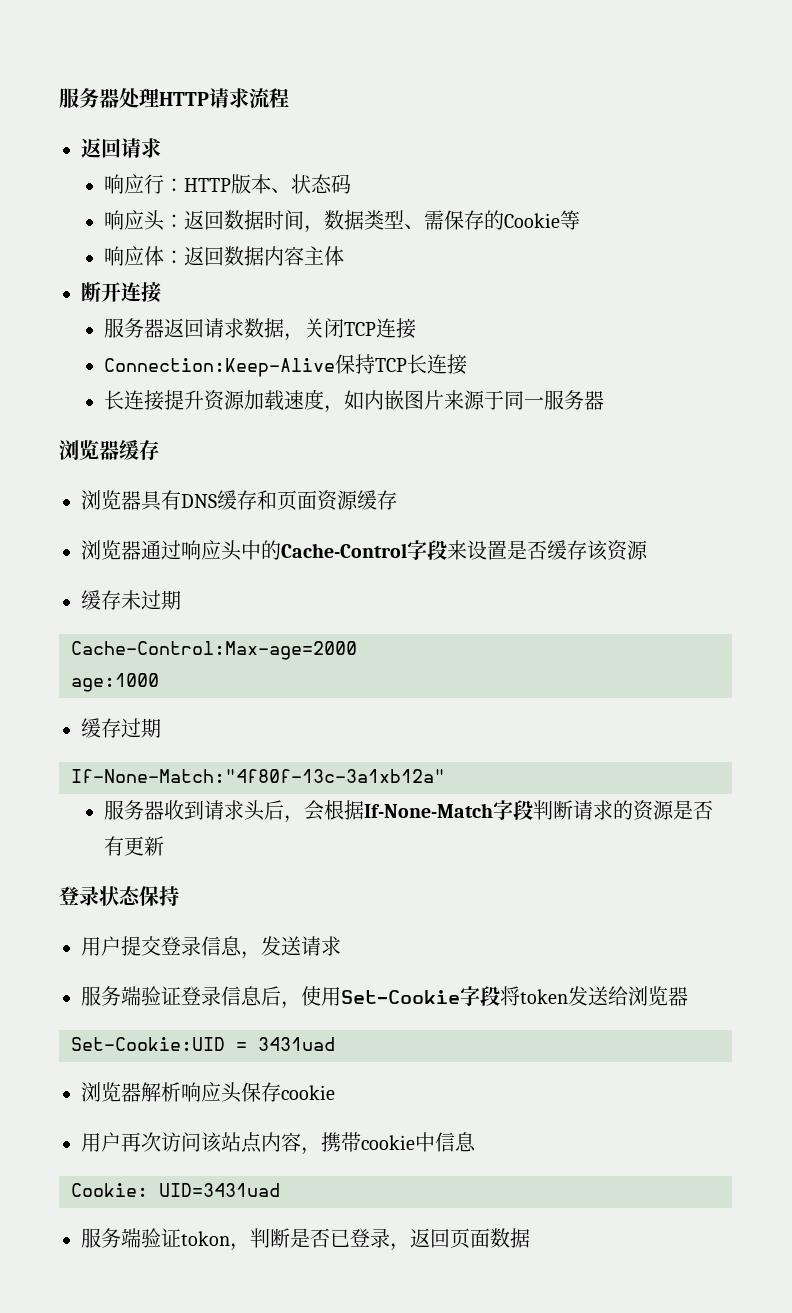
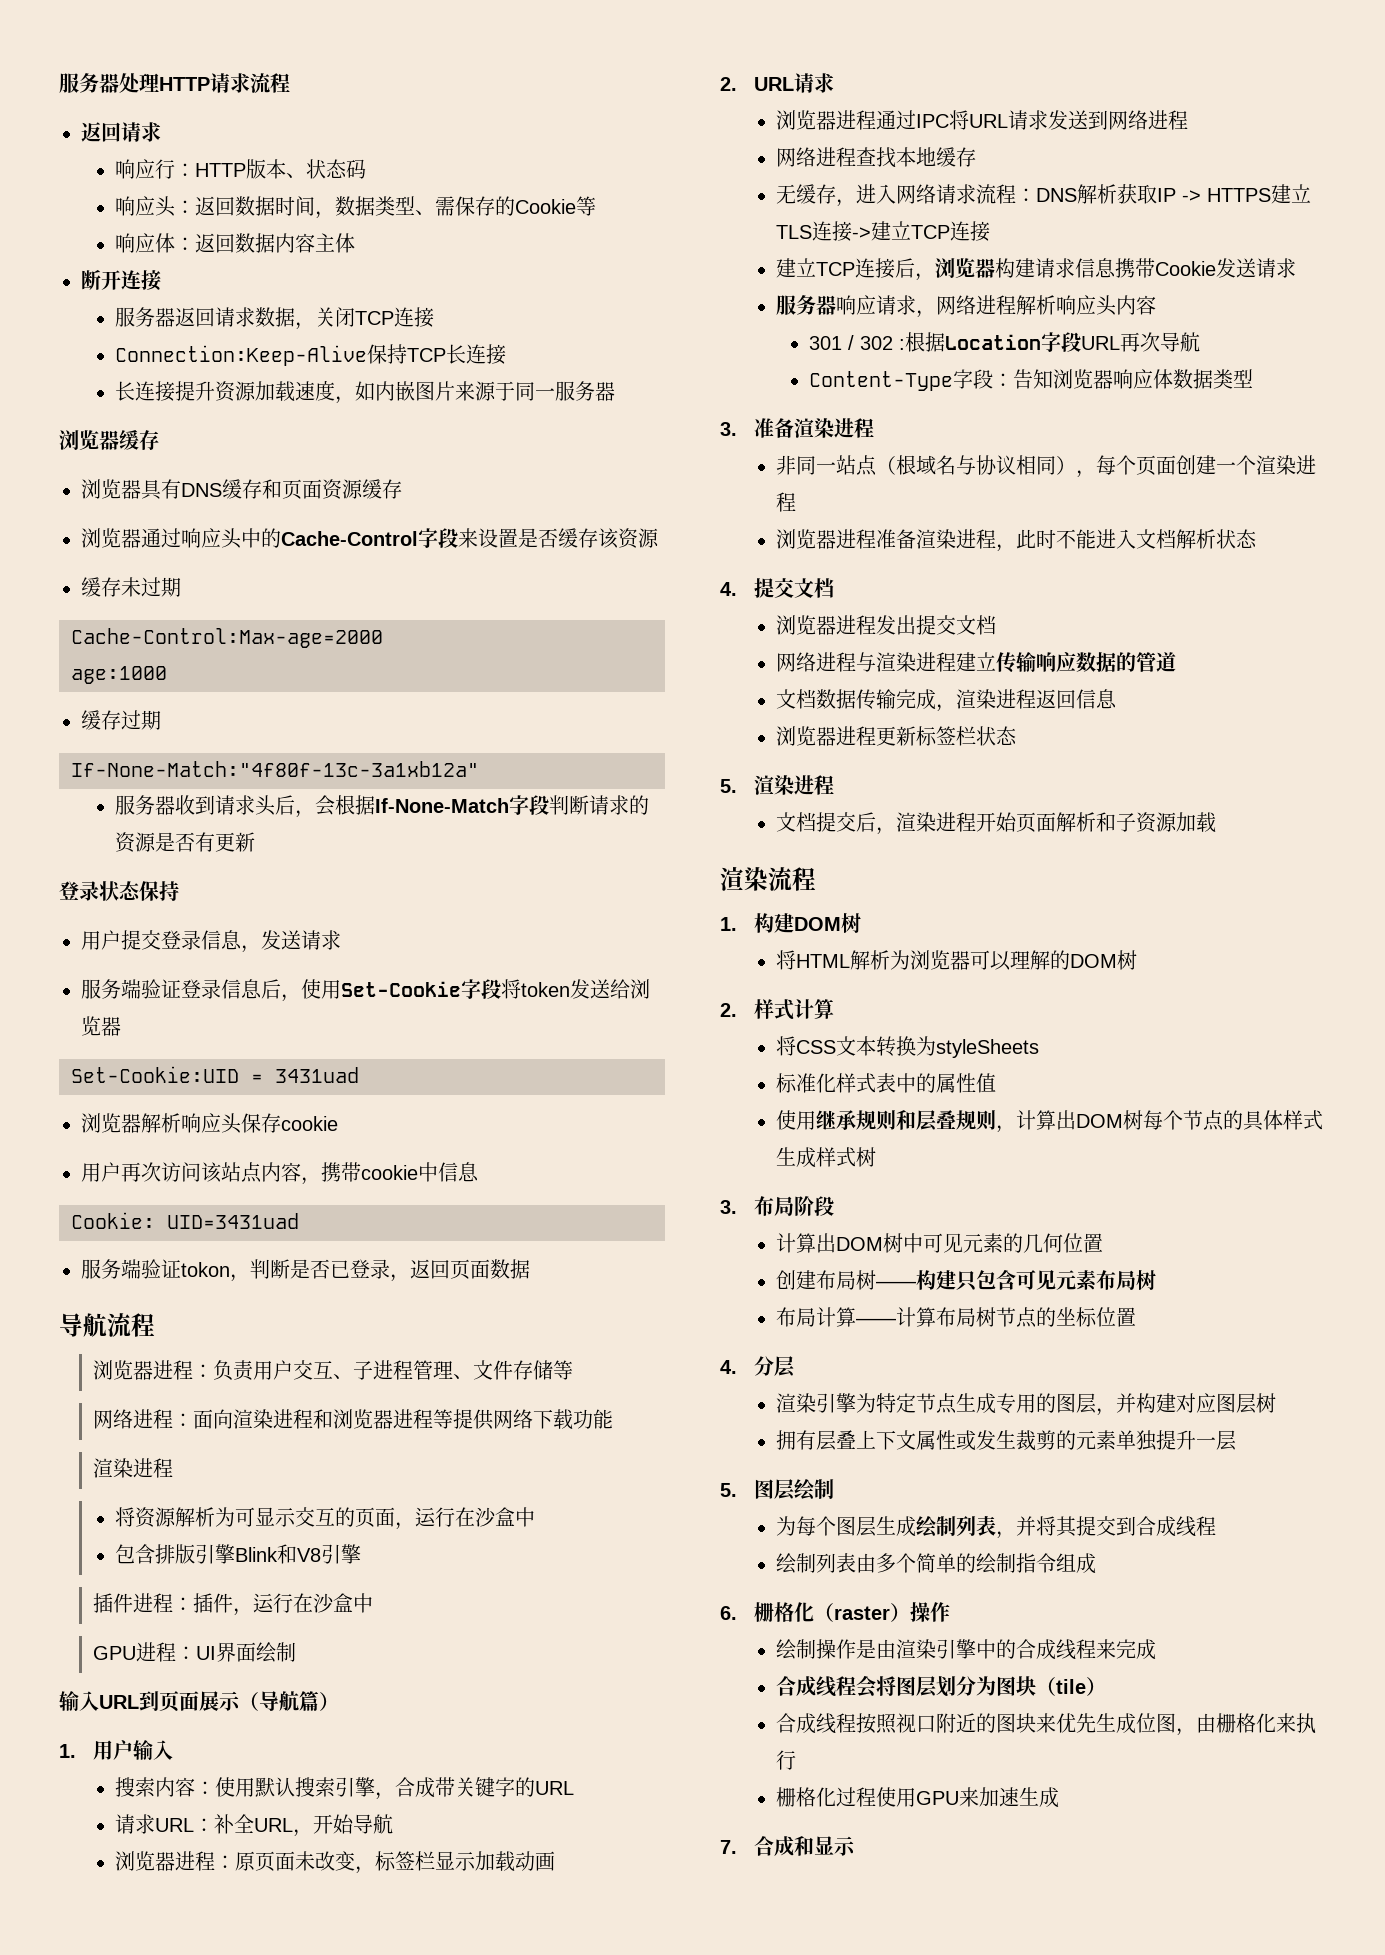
+ 导航流程
+ 浏览器进程：负责用户交互、子进程管理、文件存储等
+ 网络进程：面向渲染进程和浏览器进程等提供网络下载功能
+ 渲染进程
+ 将资源解析为可显示交互的页面，运行在沙盒中
+ 包含排版引擎Blink和V8引擎
+ 插件进程：插件，运行在沙盒中
+ GPU进程：UI界面绘制
+ 输入URL到页面展示（导航篇）
+ 1.用户输入
+ 搜索内容：使用默认搜索引擎，合成带关键字的URL
+ 请求URL：补全URL，开始导航
+ 浏览器进程：原页面未改变，标签栏显示加载动画
+ 2. URL请求
+ 浏览器进程通过IPC将URL请求发送到网络进程
+ 网络进程查找本地缓存
+ 无缓存，进入网络请求流程：DNS解析获取IP -> HTTPS建立TLS连接->建立TCP连接
+ 建立TCP连接后，浏览器构建请求信息携带Cookie发送请求
+ 服务器响应请求，网络进程解析响应头内容
+ 301 / 302 :根据Location字段URL再次导航
+ Content-Type字段：告知浏览器响应体数据类型
+ 3.准备渲染进程
+ 非同一站点（根域名与协议相同），每个页面创建一个渲染进程
+ 浏览器进程准备渲染进程，此时不能进入文档解析状态
+ 4.提交文档
+ 浏览器进程发出提交文档
+ 网络进程与渲染进程建立传输响应数据的管道
+ 文档数据传输完成，渲染进程返回信息
+ 浏览器进程更新标签栏状态
+ 5.渲染进程
+ 文档提交后，渲染进程开始页面解析和子资源加载
+ 渲染流程
+ 1.构建DOM树
+ 将HTML解析为浏览器可以理解的DOM树
+ 2.样式计算
+ 将CSS文本转换为styleSheets
+ 标准化样式表中的属性值
+ 使用继承规则和层叠规则，计算出DOM树每个节点的具体样式生成样式树
+ 3.布局阶段
+ 计算出DOM树中可见元素的几何位置
+ 创建布局树——构建只包含可见元素布局树
+ 布局计算——计算布局树节点的坐标位置
+ 4.分层
+ 渲染引擎为特定节点生成专用的图层，并构建对应图层树
+ 拥有层叠上下文属性或发生裁剪的元素单独提升一层
+ 5.图层绘制
+ 为每个图层生成绘制列表，并将其提交到合成线程
+ 绘制列表由多个简单的绘制指令组成
+ 6.栅格化（raster）操作
+ 绘制操作是由渲染引擎中的合成线程来完成
+ 合成线程会将图层划分为图块（tile）
+ 合成线程按照视口附近的图块来优先生成位图，由栅格化来执行
+ 栅格化过程使用GPU来加速生成
+ 7.合成和显示

